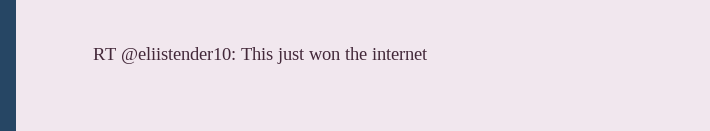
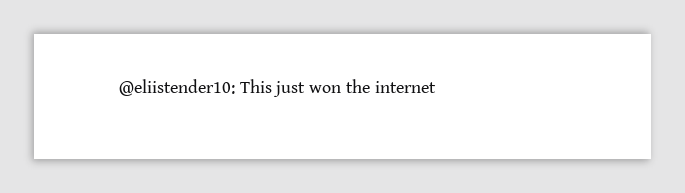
- RT @eliistender10: This just won the internet
+ @eliistender10: This just won the internet

